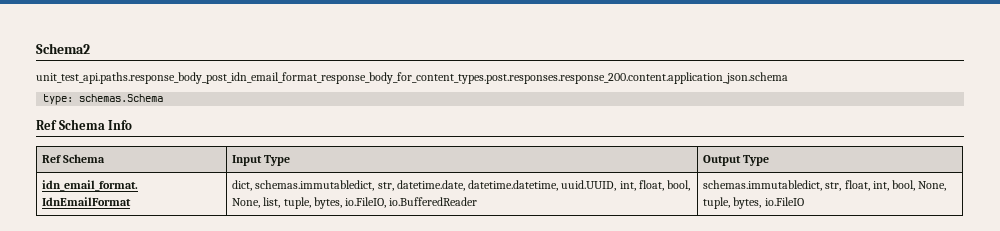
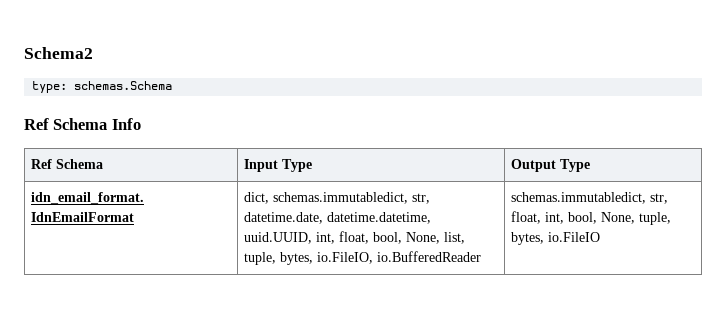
- unit_test_api.paths.response_body_post_idn_email_format_response_body_for_content_types.post.responses.response_200.content.application_json.schema

